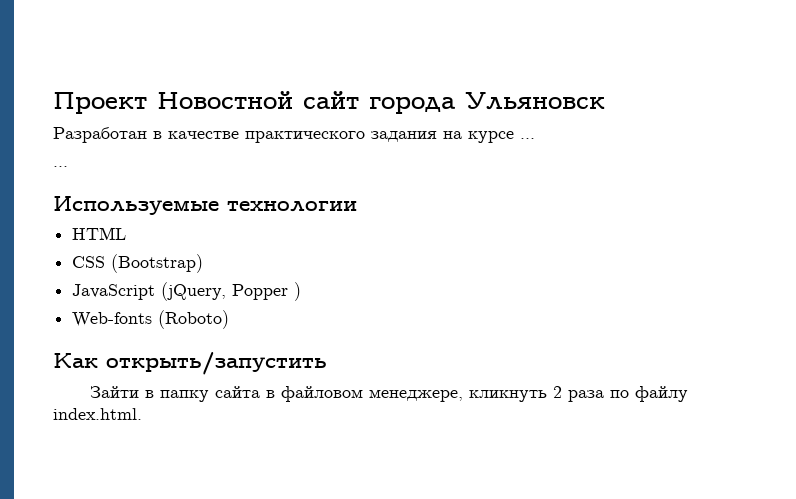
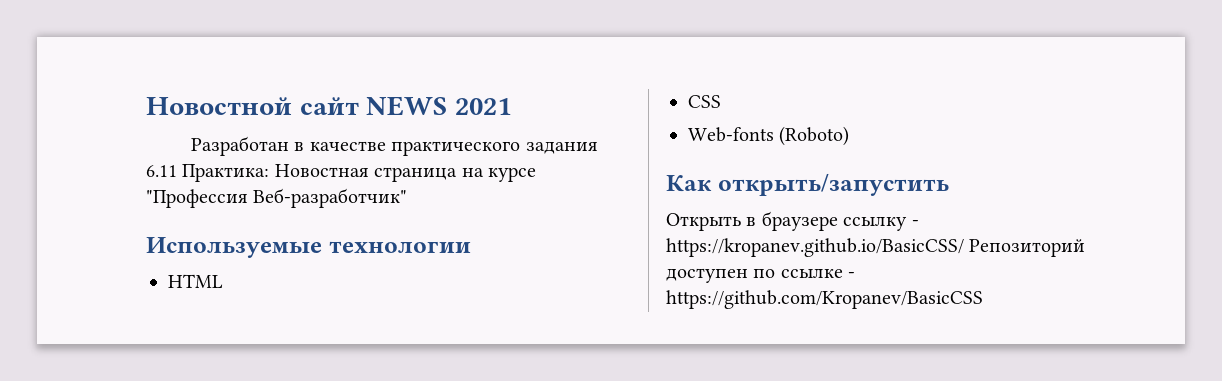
- Проект Новостной сайт города Ульяновск
+ Новостной сайт NEWS 2021
- Разработан в качестве практического задания на курсе …
- …
+ Разработан в качестве практического задания 6.11 Практика: Новостная страница на курсе "Профессия Веб-разработчик"
- CSS (Bootstrap)
- JavaScript (jQuery, Popper )
+ CSS
- Зайти в папку сайта в файловом менеджере, кликнуть 2 раза по файлу index.html.
+ Открыть в браузере ссылку - https://kropanev.github.io/BasicCSS/ Репозиторий доступен по ссылке - https://github.com/Kropanev/BasicCSS

